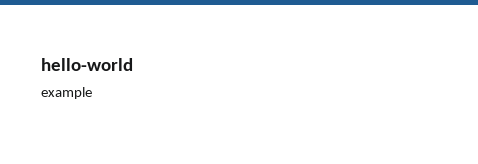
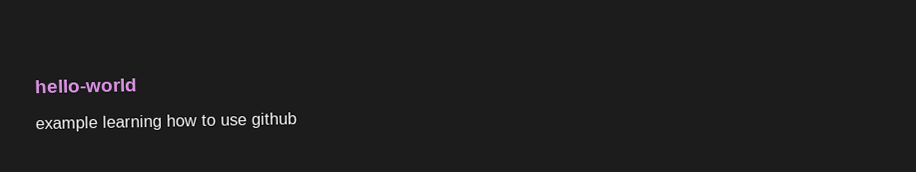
- example
+ example learning how to use github

